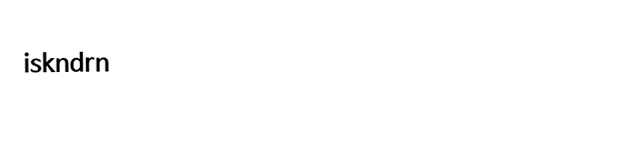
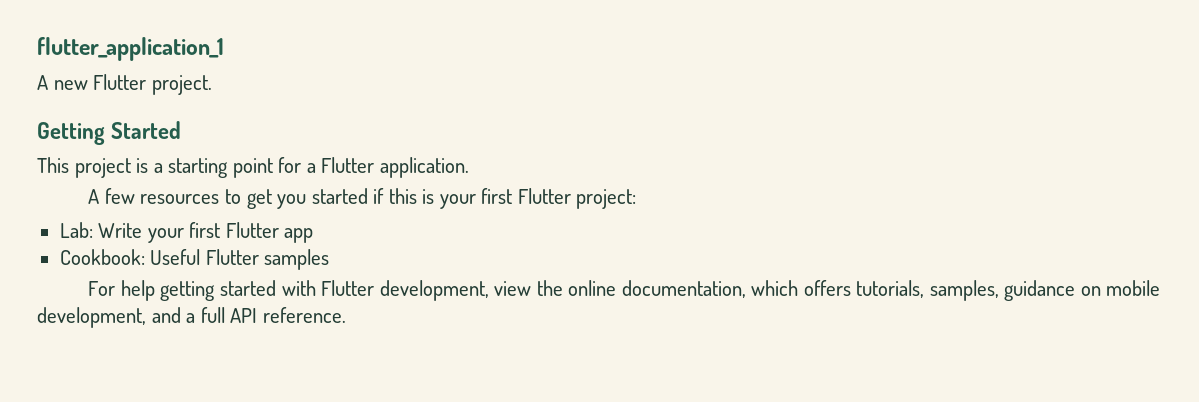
- iskndrn
+ flutter_application_1
+ A new Flutter project.
+ Getting Started
+ This project is a starting point for a Flutter application.
+ A few resources to get you started if this is your first Flutter project:
+ Lab: Write your first Flutter app
+ Cookbook: Useful Flutter samples
+ For help getting started with Flutter development, view the online documentation, which offers tutorials, samples, guidance on mobile development, and a full API reference.

